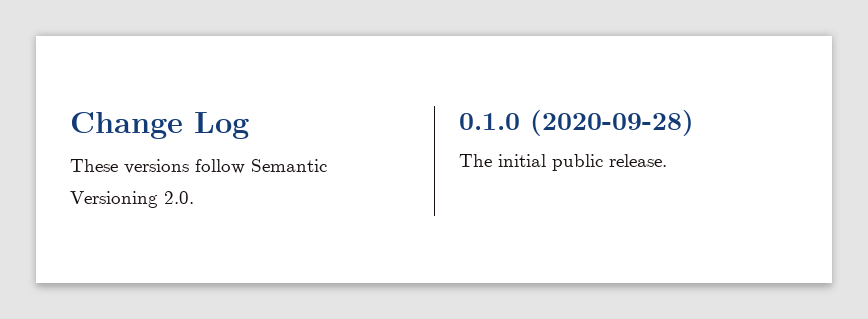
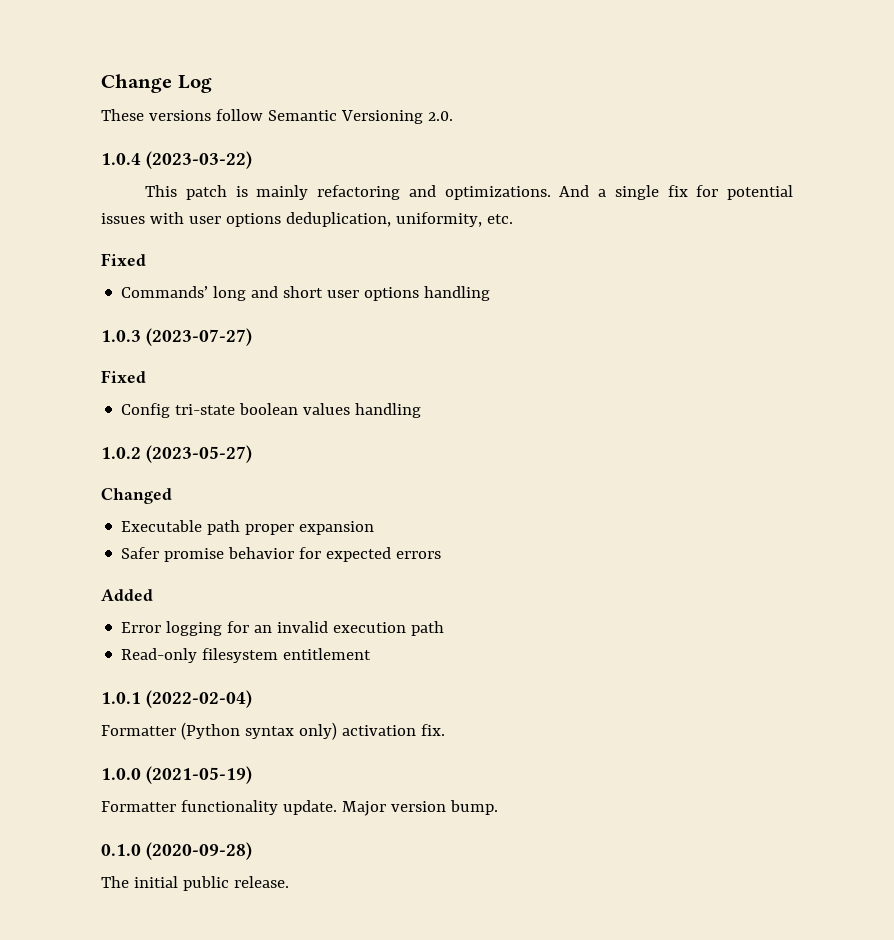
+ 1.0.4 (2023-03-22)
+ This patch is mainly refactoring and optimizations. And a single fix for potential issues with user options deduplication, uniformity, etc.
+ Fixed
+ Commands’ long and short user options handling
+ 1.0.3 (2023-07-27)
+ Fixed
+ Config tri-state boolean values handling
+ 1.0.2 (2023-05-27)
+ Changed
+ Executable path proper expansion
+ Safer promise behavior for expected errors
+ Added
+ Error logging for an invalid execution path
+ Read-only filesystem entitlement
+ 1.0.1 (2022-02-04)
+ Formatter (Python syntax only) activation fix.
+ 1.0.0 (2021-05-19)
+ Formatter functionality update. Major version bump.

